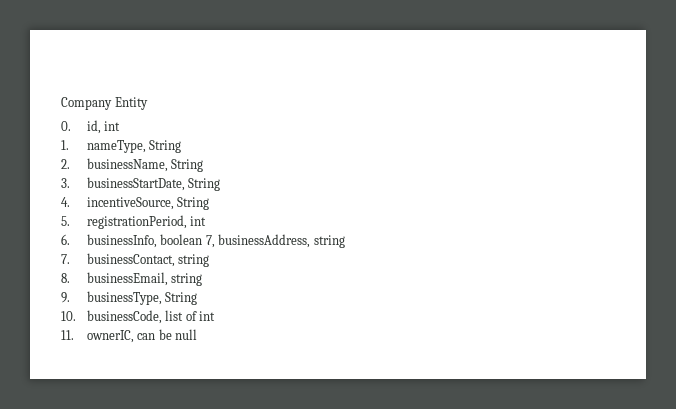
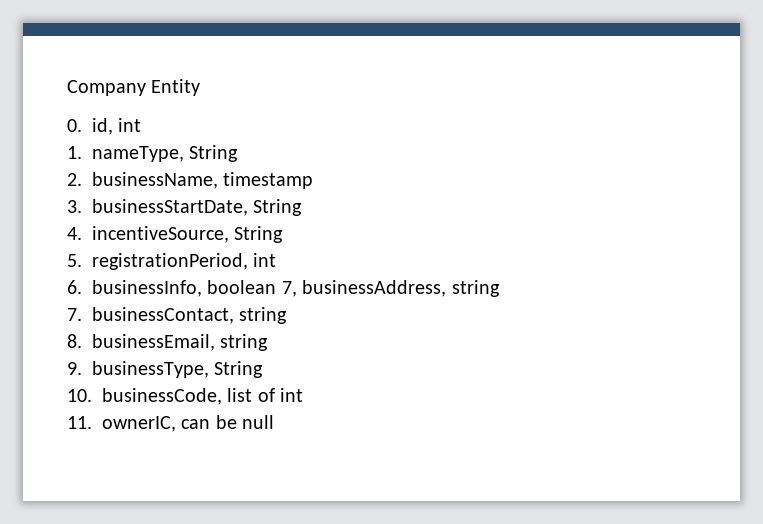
- 2. businessName, String
+ 2. businessName, timestamp

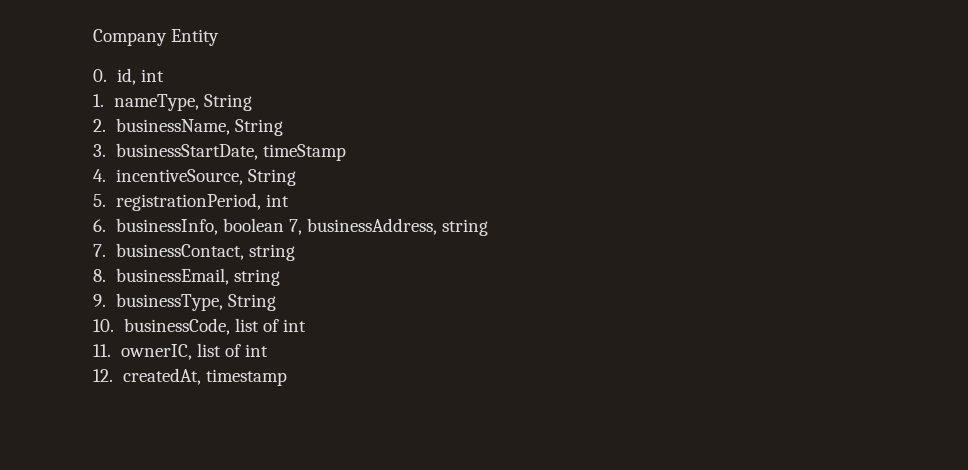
- 2. businessName, timestamp
+ 2. businessName, String
- 3. businessStartDate, String
+ 3. businessStartDate, timeStamp
- 11. ownerIC, can be null
+ 11. ownerIC, list of int
+ 12. createdAt, timestamp

